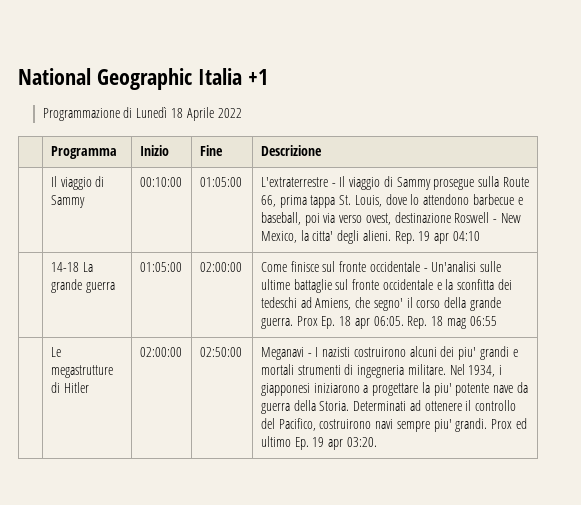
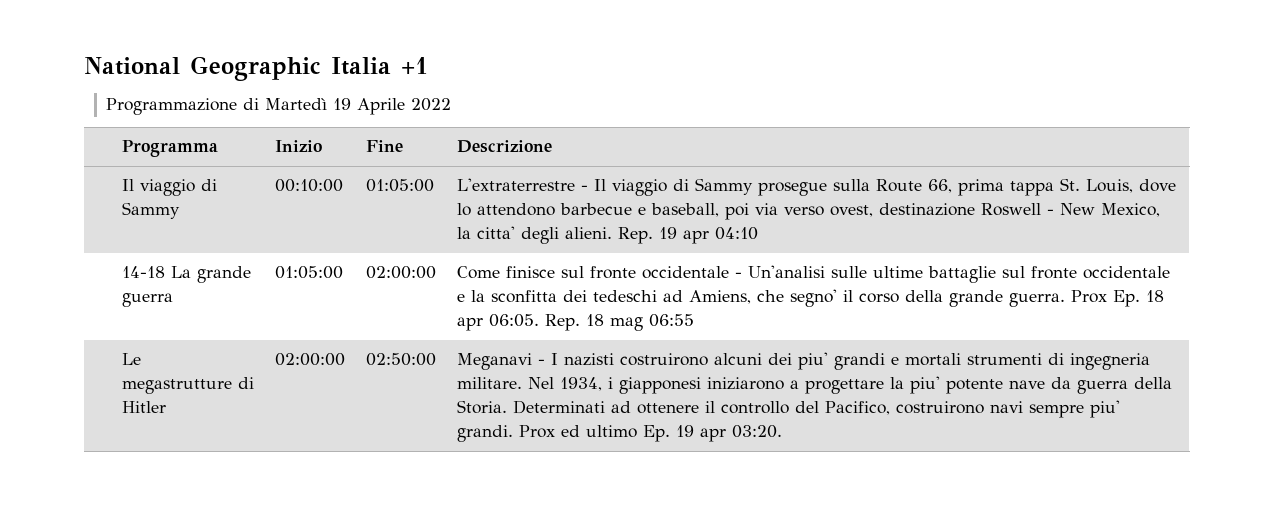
- Programmazione di Lunedì 18 Aprile 2022
+ Programmazione di Martedì 19 Aprile 2022

